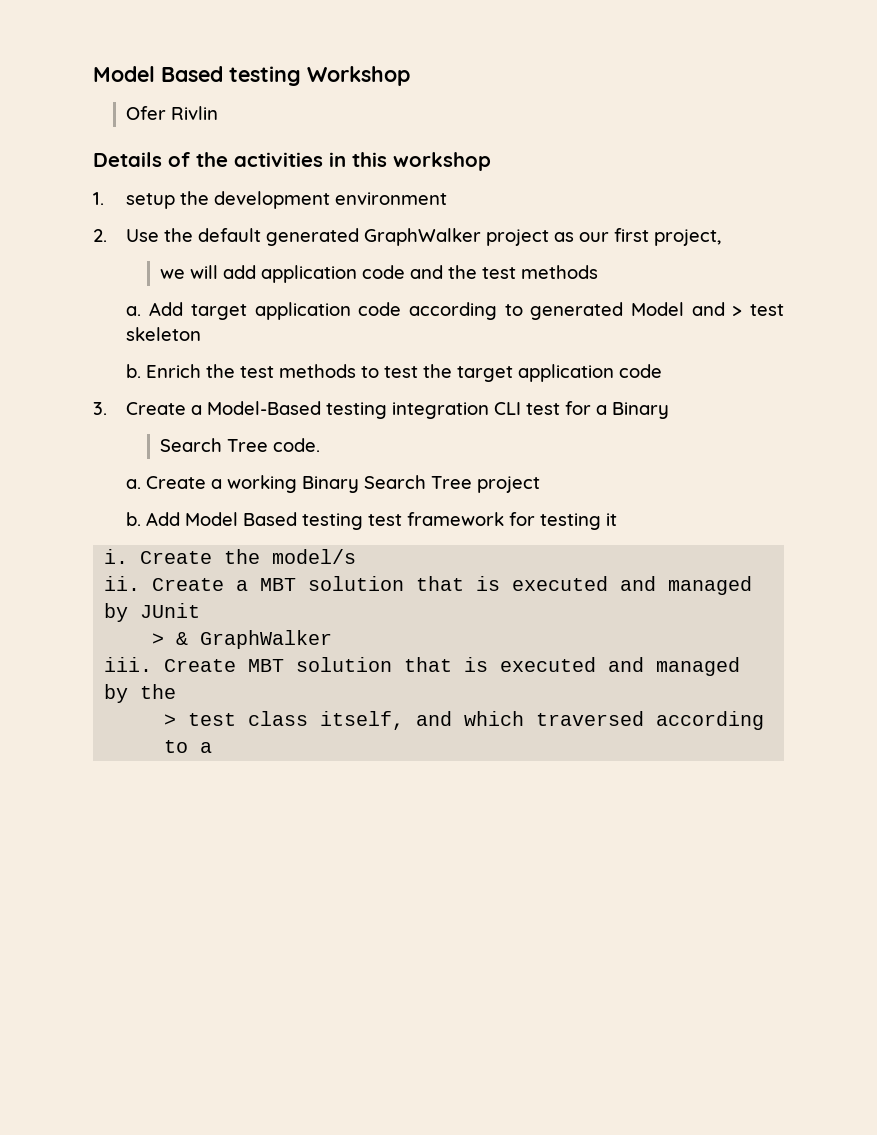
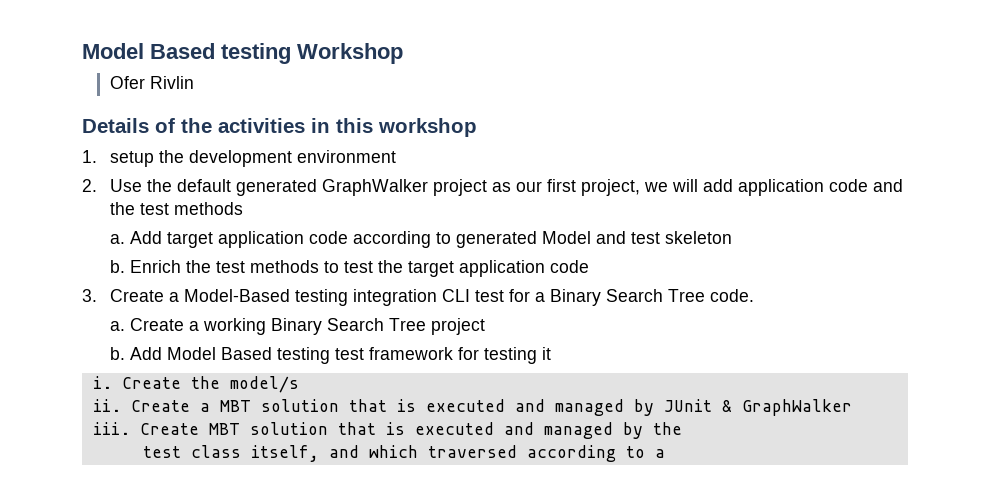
- 2. Use the default generated GraphWalker project as our first project,
- we will add application code and the test methods
+ 2. Use the default generated GraphWalker project as our first project, we will add application code and the test methods
- Add target application code according to generated Model and > test skeleton
+ Add target application code according to generated Model and test skeleton
- 3. Create a Model-Based testing integration CLI test for a Binary
- Search Tree code.
+ 3. Create a Model-Based testing integration CLI test for a Binary Search Tree code.
- Create a MBT solution that is executed and managed by JUnit
- > & GraphWalker
+ Create a MBT solution that is executed and managed by JUnit & GraphWalker
- > test class itself, and which traversed according to a
+ test class itself, and which traversed according to a

